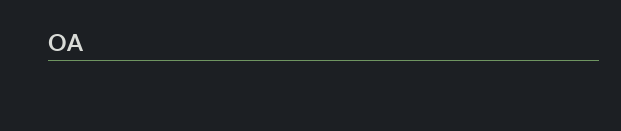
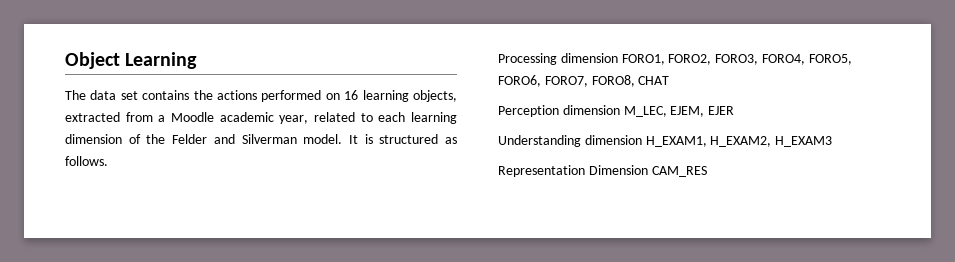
- OA
+ Object Learning
+ The data set contains the actions performed on 16 learning objects, extracted from a Moodle academic year, related to each learning dimension of the Felder and Silverman model. It is structured as follows.
+ Processing dimension FORO1, FORO2, FORO3, FORO4, FORO5, FORO6, FORO7, FORO8, CHAT
+ Perception dimension M_LEC, EJEM, EJER
+ Understanding dimension H_EXAM1, H_EXAM2, H_EXAM3
+ Representation Dimension CAM_RES

